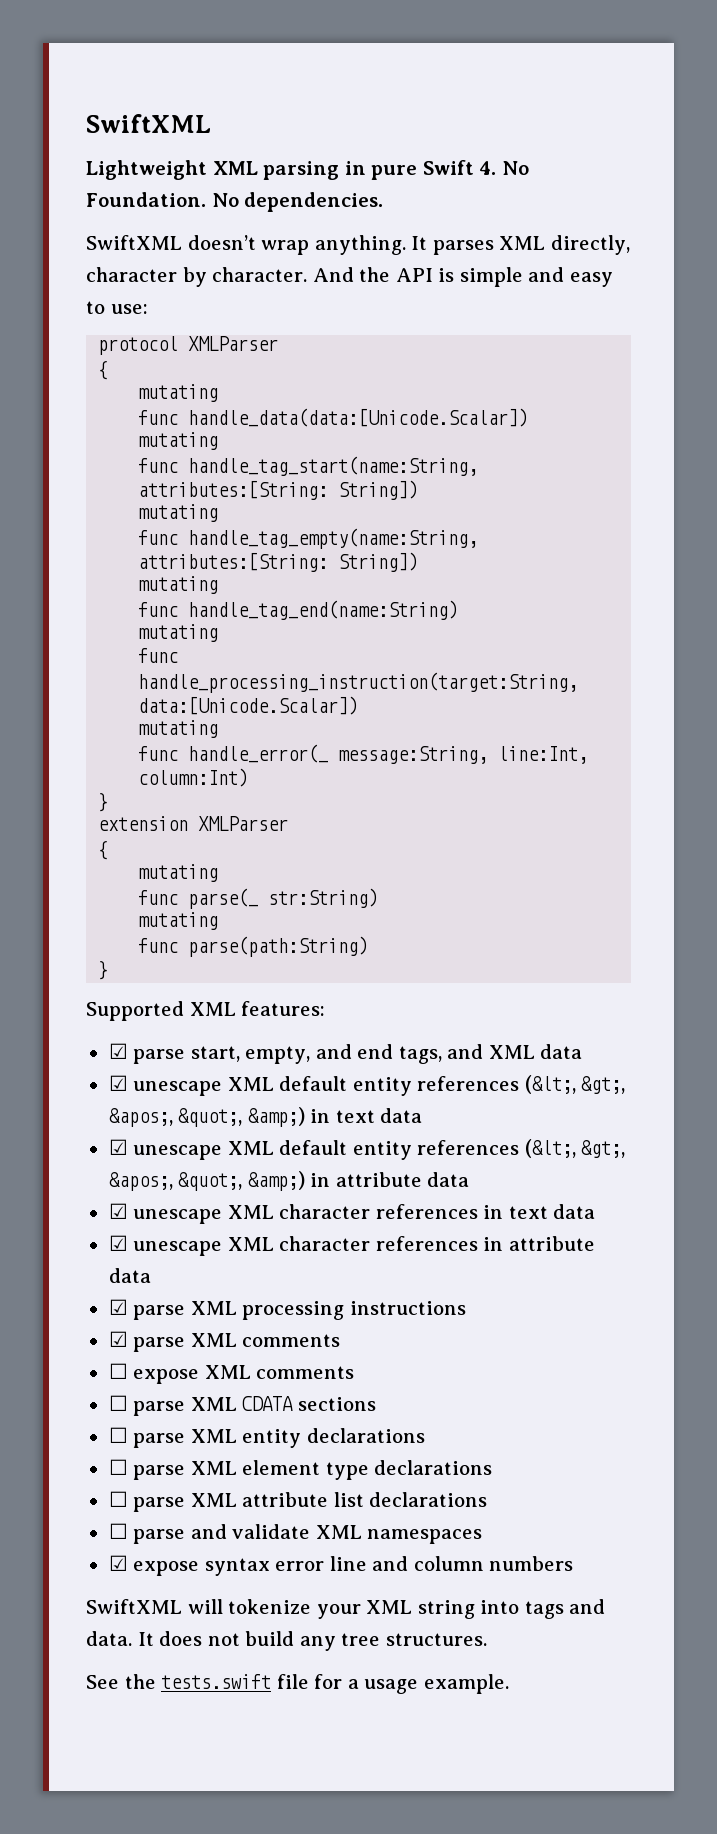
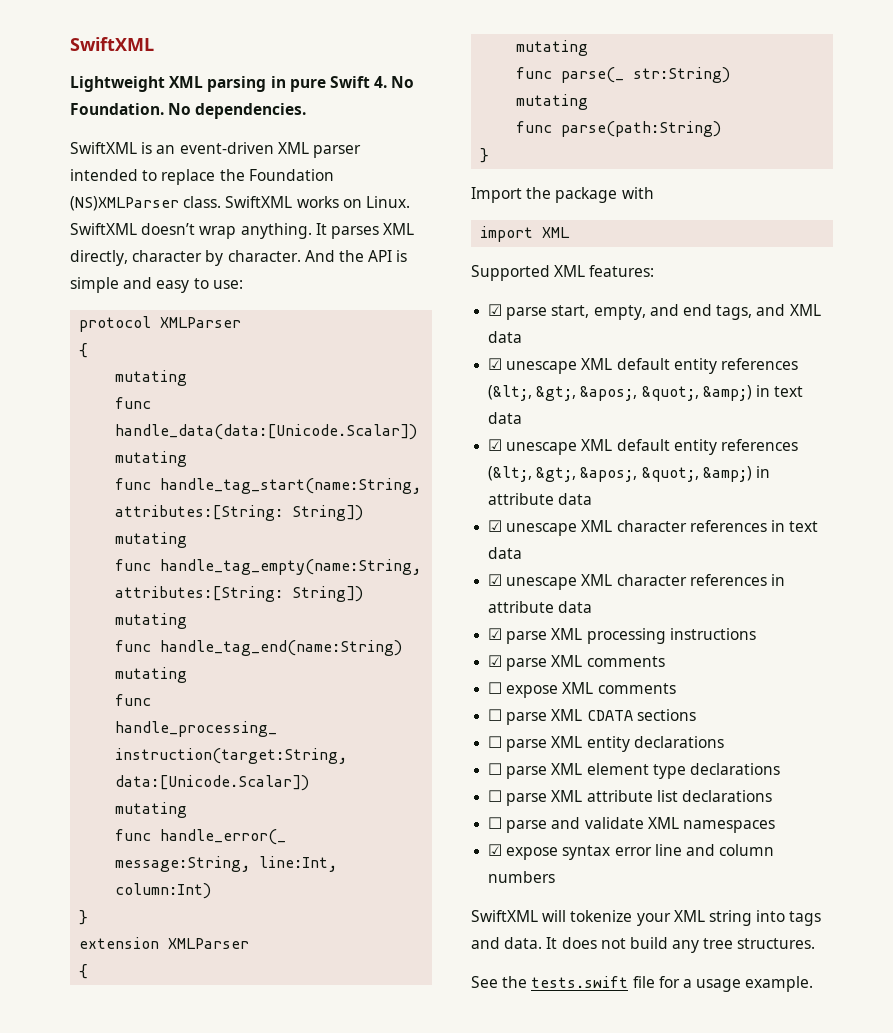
- SwiftXML doesn’t wrap anything.
+ SwiftXML is an event-driven XML parser intended to replace the Foundation (NS)XMLParser class. SwiftXML works on Linux. SwiftXML doesn’t wrap anything.
+ Import the package with
+ import XML

